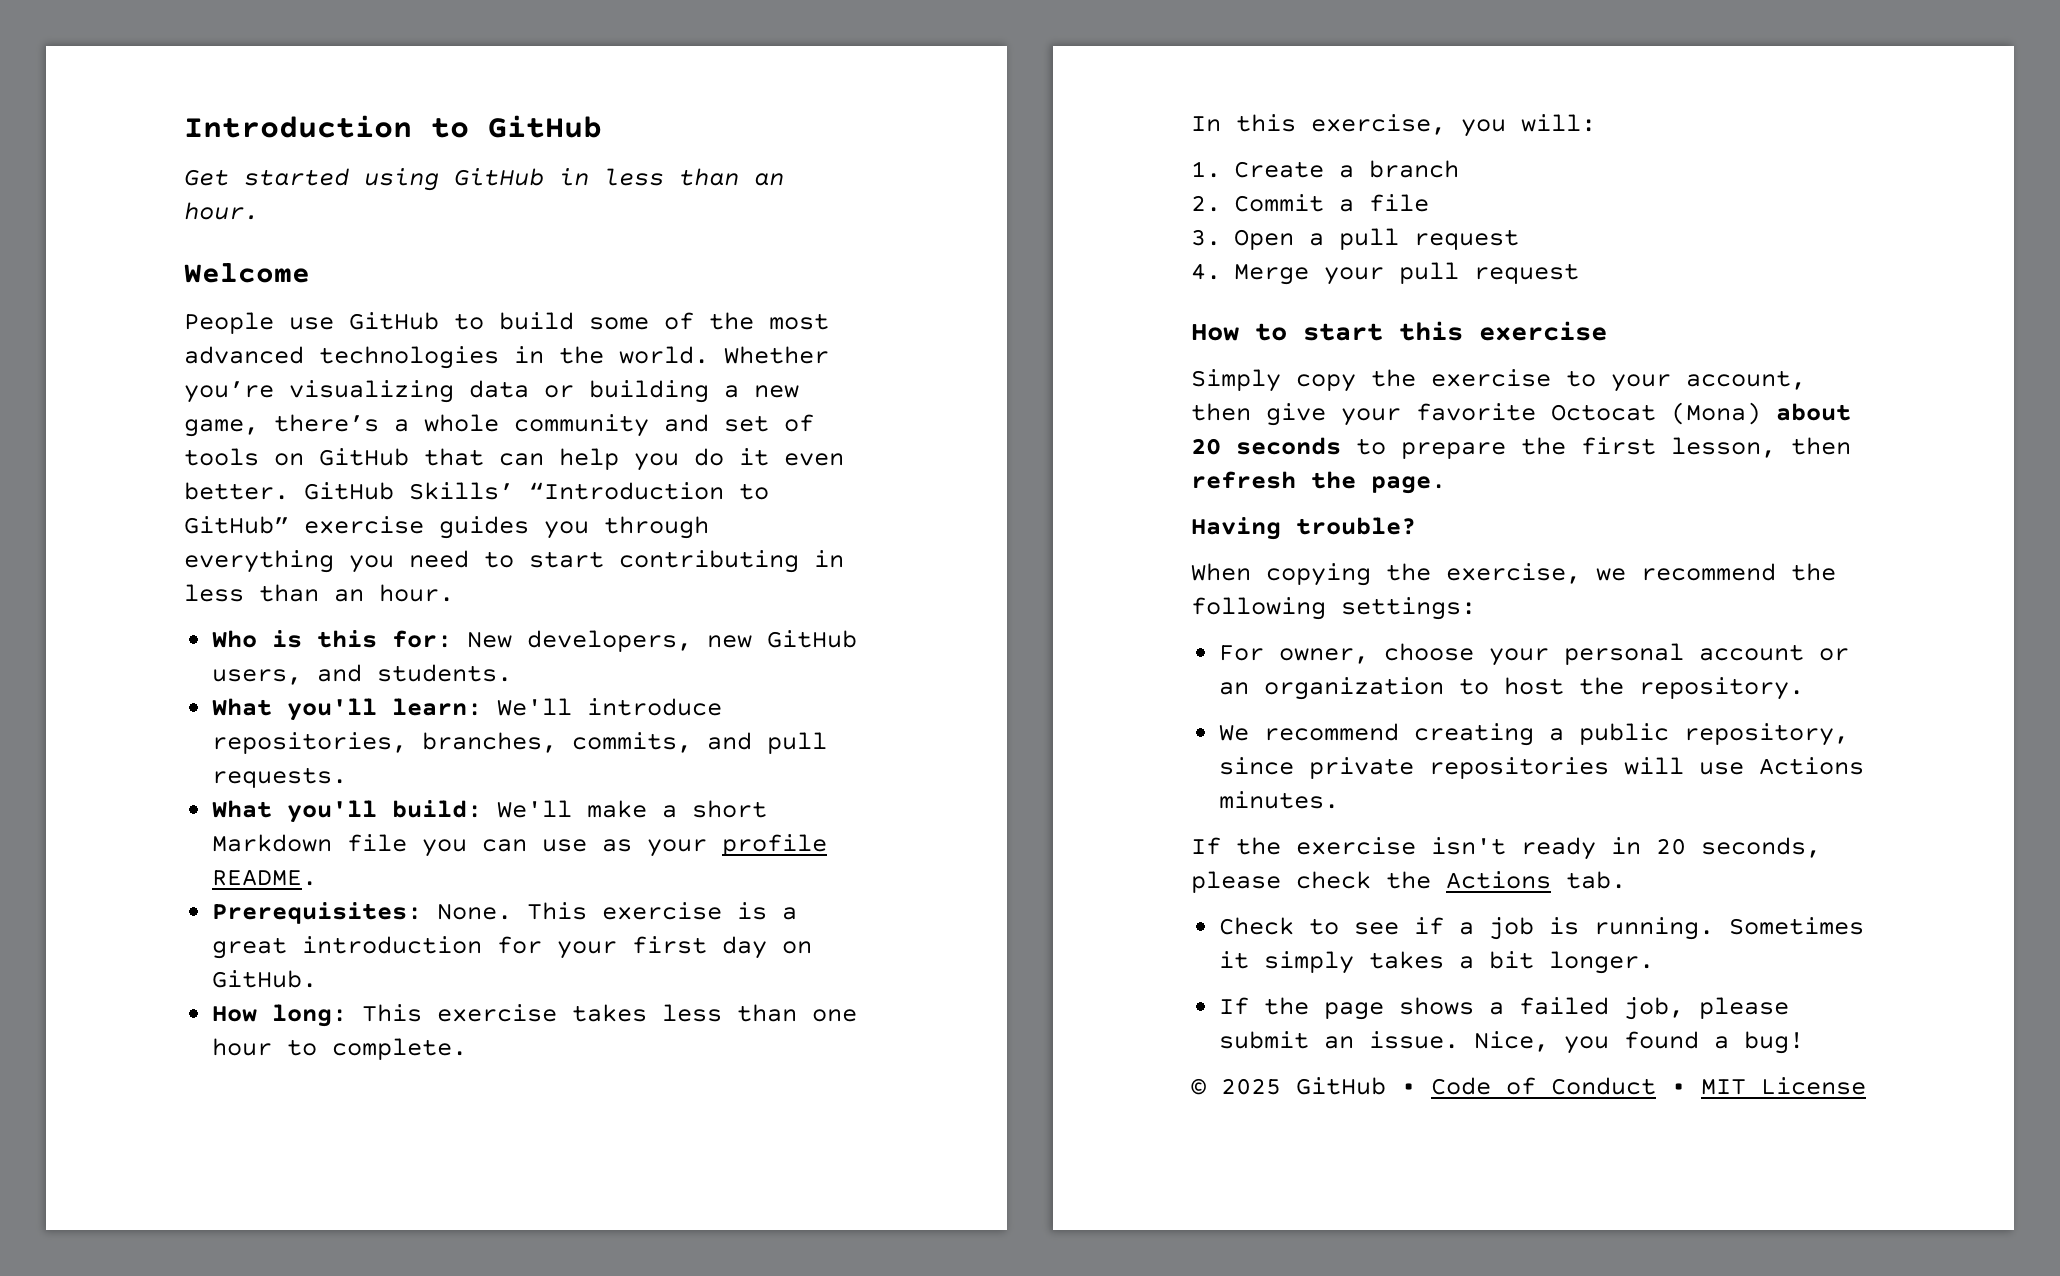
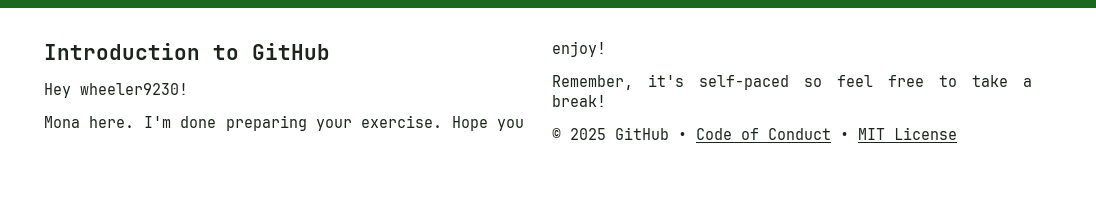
- Get started using GitHub in less than an hour.
- Welcome
- People use GitHub to build some of the most advanced technologies in the world. Whether you’re visualizing data or building a new game, there’s a whole community and set of tools on GitHub that can help you do it even better. GitHub Skills’ “Introduction to GitHub” exercise guides you through everything you need to start contributing in less than an hour.
- Who is this for: New developers, new GitHub users, and students.
- What you'll learn: We'll introduce repositories, branches, commits, and pull requests.
- What you'll build: We'll make a short Markdown file you can use as your profile README.
- Prerequisites: None. This exercise is a great introduction for your first day on GitHub.
- How long: This exercise takes less than one hour to complete.
- In this exercise, you will:
- 1. Create a branch
- 2. Commit a file
- 3. Open a pull request
- 4. Merge your pull request
- How to start this exercise
- Simply copy the exercise to your account, then give your favorite Octocat (Mona) about 20 seconds to prepare the first lesson, then refresh the page.
- Having trouble?
- When copying the exercise, we recommend the following settings:
- For owner, choose your personal account or an organization to host the repository.
- We recommend creating a public repository, since private repositories will use Actions minutes.
- If the exercise isn't ready in 20 seconds, please check the Actions tab.
- Check to see if a job is running. Sometimes it simply takes a bit longer.
- If the page shows a failed job, please submit an issue. Nice, you found a bug!
+ Hey wheeler9230!
+ Mona here. I'm done preparing your exercise. Hope you enjoy!
+ Remember, it's self-paced so feel free to take a break!

